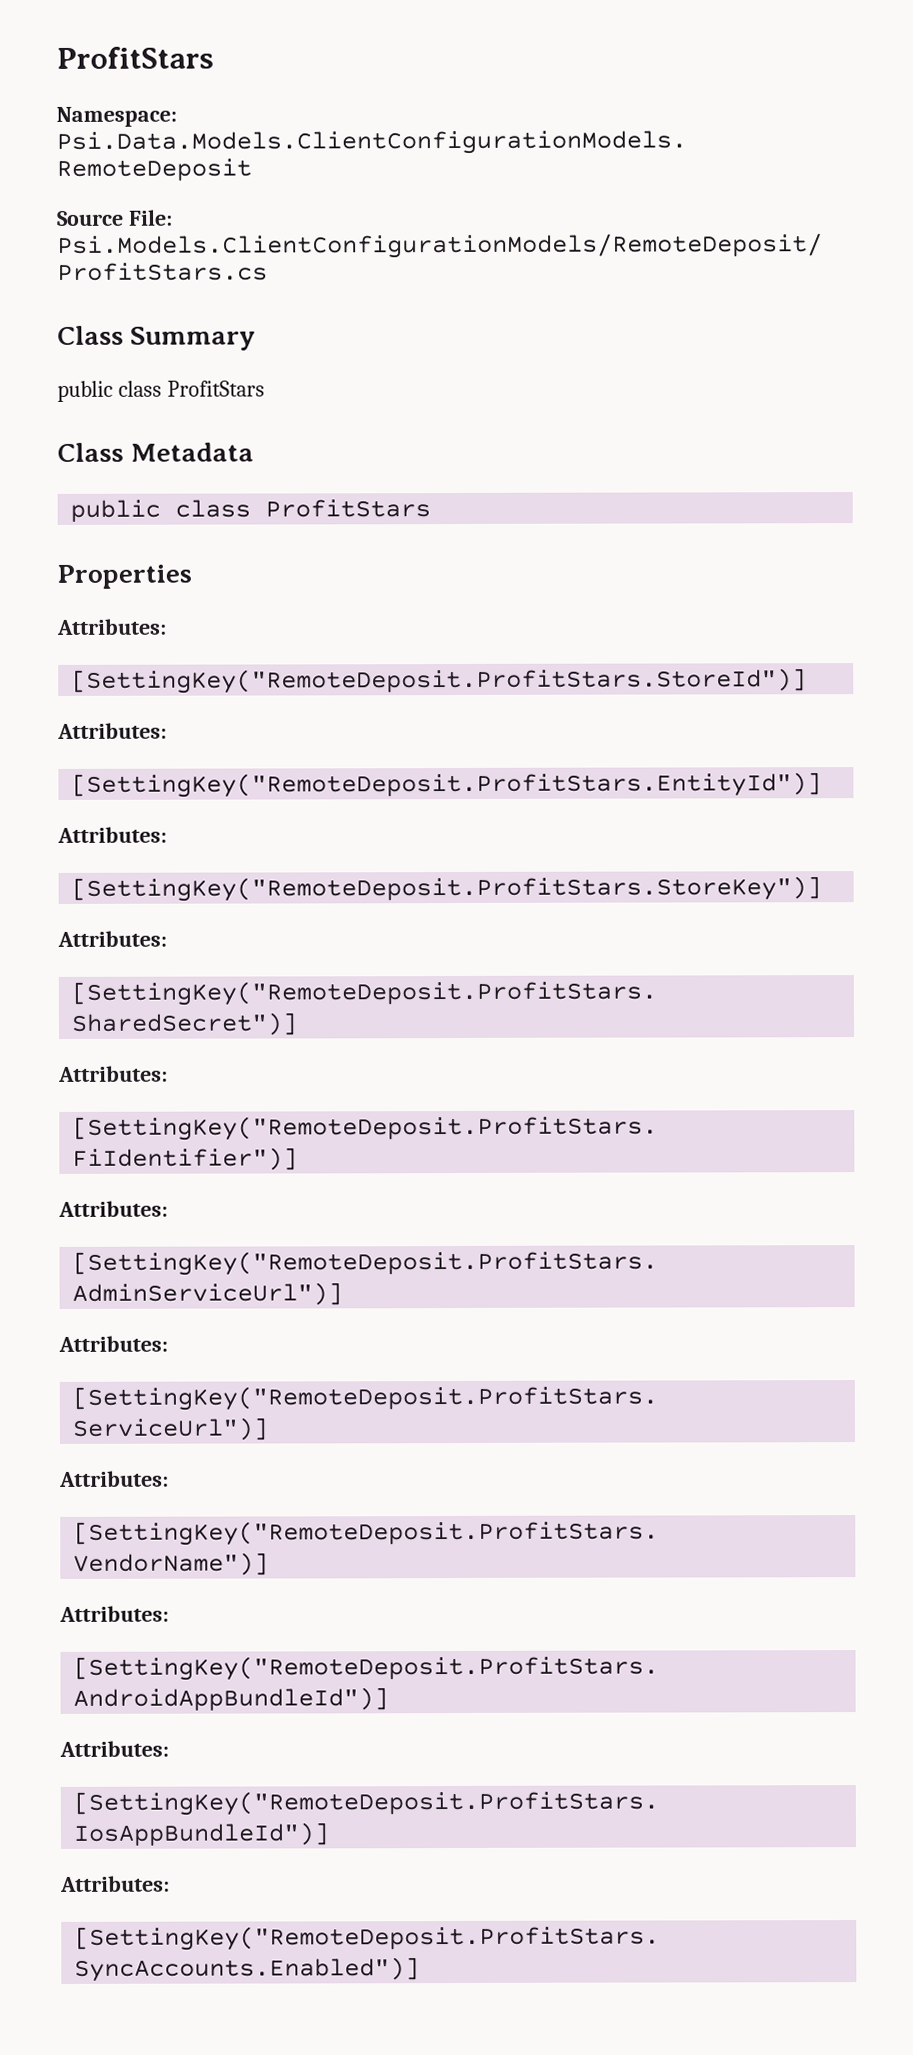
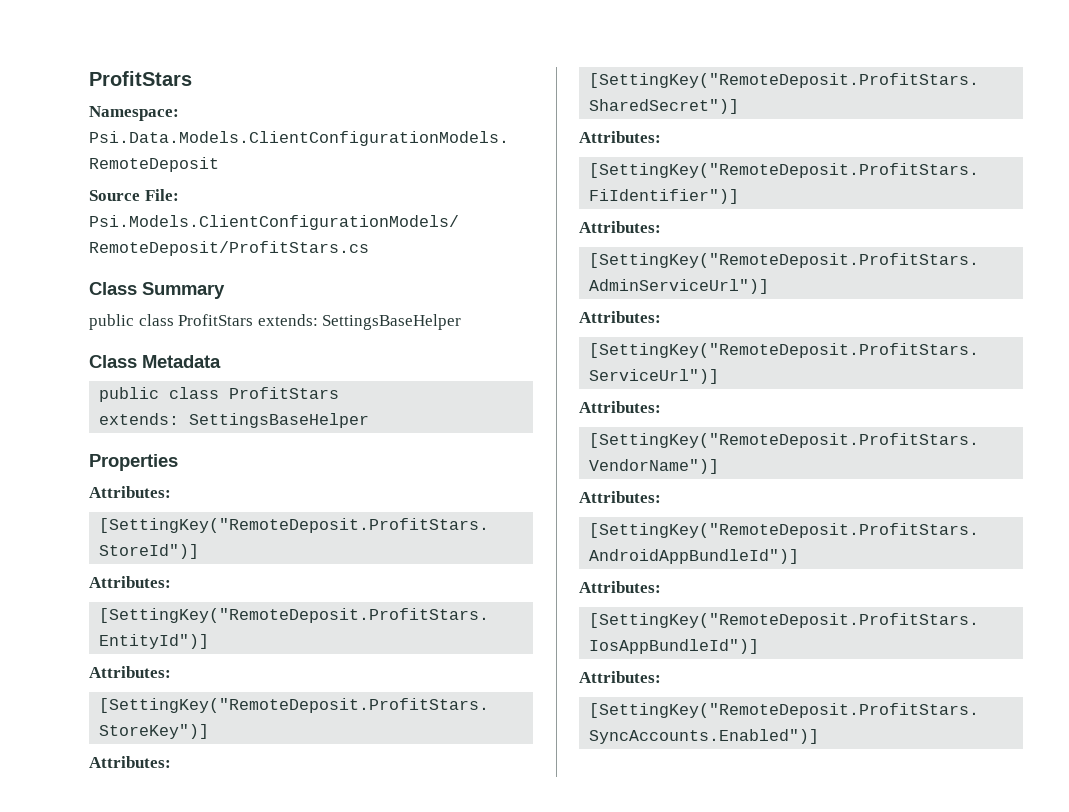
  Class Summary
- public class ProfitStars
+ public class ProfitStars extends: SettingsBaseHelper
  Class Metadata
  public class ProfitStars
+ extends: SettingsBaseHelper

